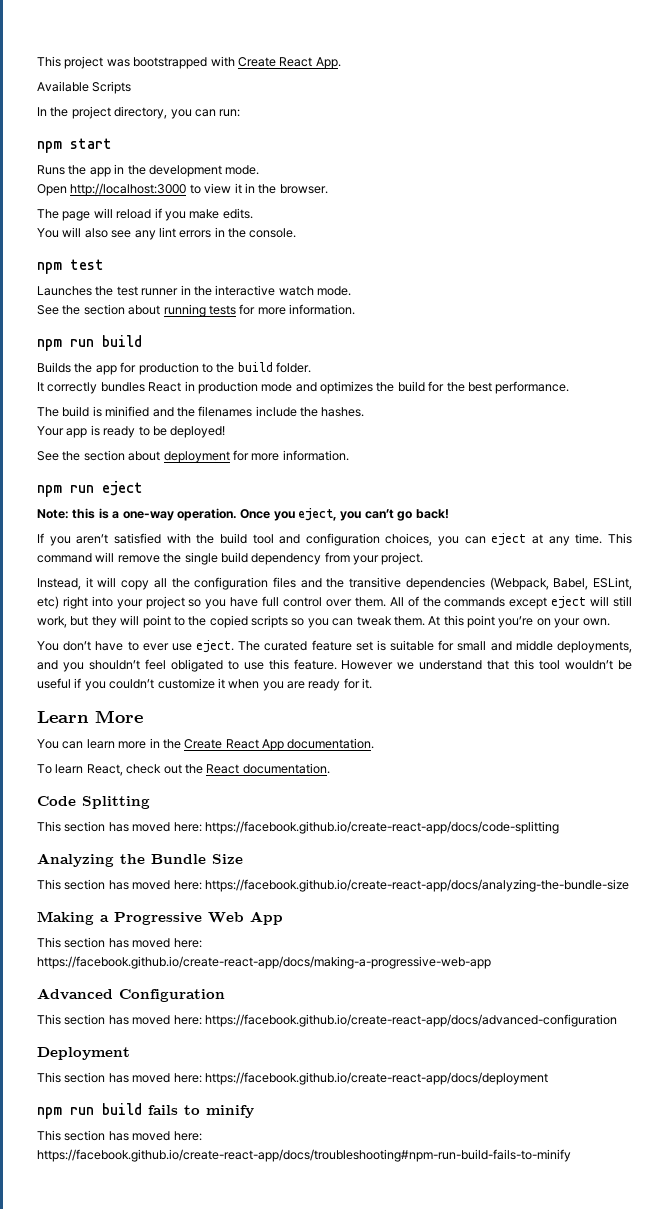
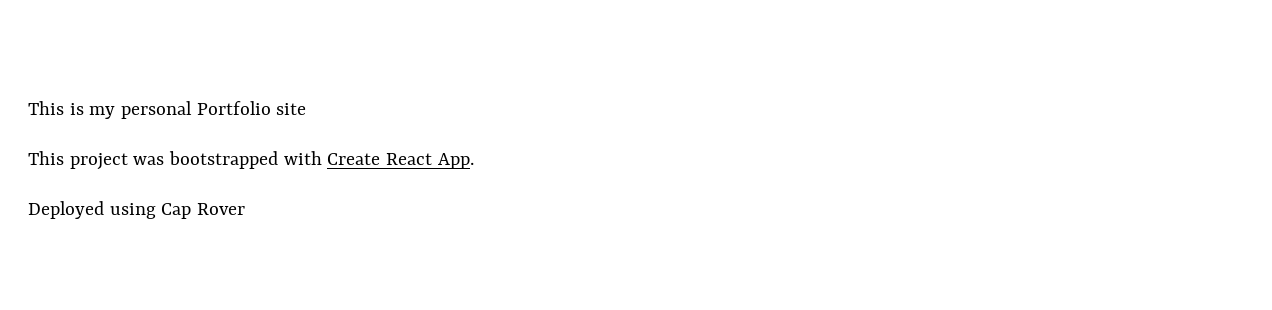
+ This is my personal Portfolio site
- Available Scripts
- In the project directory, you can run:
- npm start
- Runs the app in the development mode.
- Open http://localhost:3000 to view it in the browser.
- The page will reload if you make edits.
- You will also see any lint errors in the console.
- npm test
- Launches the test runner in the interactive watch mode.
- See the section about running tests for more information.
- npm run build
- Builds the app for production to the build folder.
- It correctly bundles React in production mode and optimizes the build for the best performance.
- The build is minified and the filenames include the hashes.
- Your app is ready to be deployed!
- See the section about deployment for more information.
- npm run eject
- Note: this is a one-way operation. Once you eject, you can’t go back!
- If you aren’t satisfied with the build tool and configuration choices, you can eject at any time. This command will remove the single build dependency from your project.
- Instead, it will copy all the configuration files and the transitive dependencies (Webpack, Babel, ESLint, etc) right into your project so you have full control over them. All of the commands except eject will still work, but they will point to the copied scripts so you can tweak them. At this point you’re on your own.
- You don’t have to ever use eject. The curated feature set is suitable for small and middle deployments, and you shouldn’t feel obligated to use this feature. However we understand that this tool wouldn’t be useful if you couldn’t customize it when you are ready for it.
- Learn More
- You can learn more in the Create React App documentation.
- To learn React, check out the React documentation.
- Code Splitting
- This section has moved here: https://facebook.github.io/create-react-app/docs/code-splitting
- Analyzing the Bundle Size
- This section has moved here: https://facebook.github.io/create-react-app/docs/analyzing-the-bundle-size
- Making a Progressive Web App
- This section has moved here: https://facebook.github.io/create-react-app/docs/making-a-progressive-web-app
- Advanced Configuration
- This section has moved here: https://facebook.github.io/create-react-app/docs/advanced-configuration
- Deployment
- This section has moved here: https://facebook.github.io/create-react-app/docs/deployment
- npm run build fails to minify
- This section has moved here: https://facebook.github.io/create-react-app/docs/troubleshooting#npm-run-build-fails-to-minify
+ Deployed using Cap Rover

